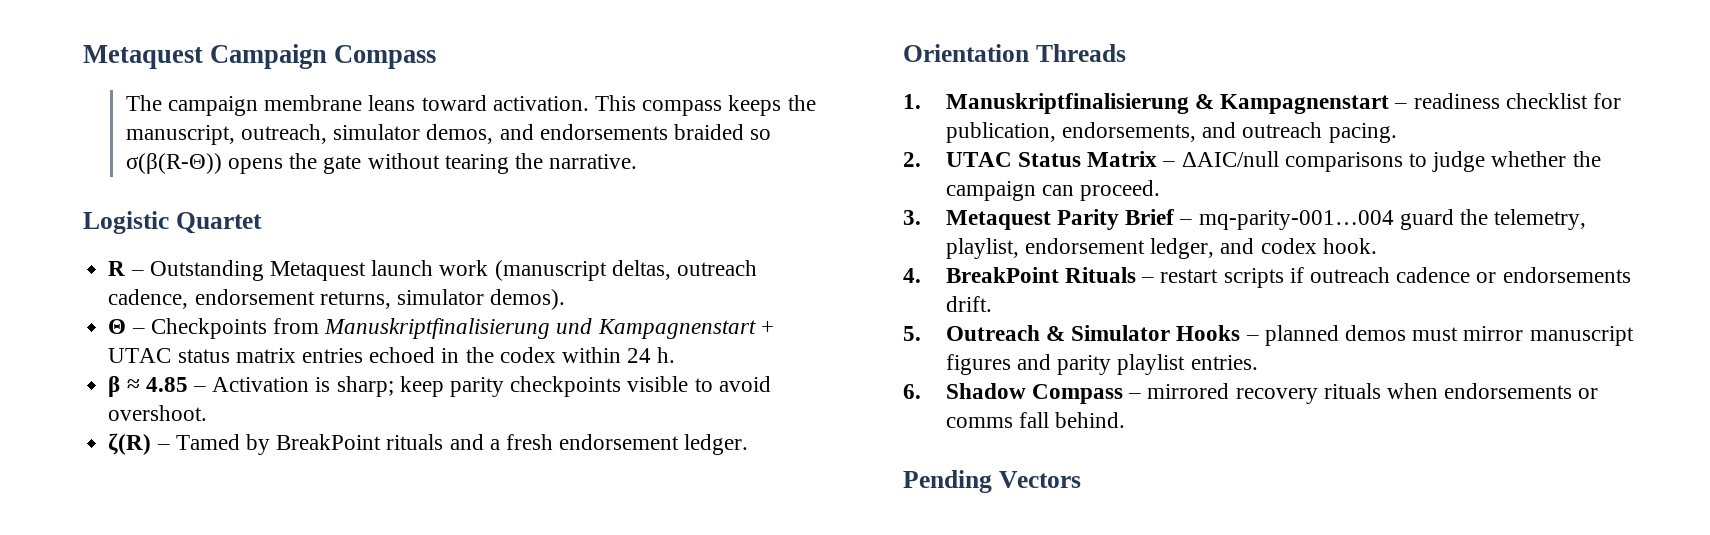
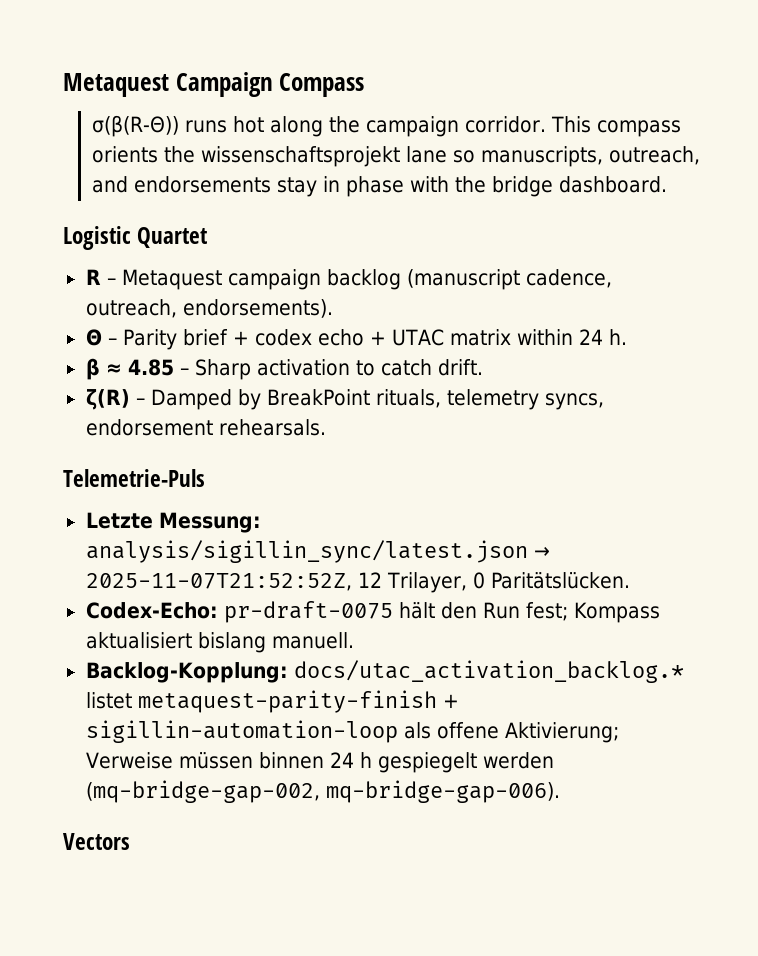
- The campaign membrane leans toward activation. This compass keeps the manuscript, outreach, simulator demos, and endorsements braided so σ(β(R-Θ)) opens the gate without tearing the narrative.
+ σ(β(R-Θ)) runs hot along the campaign corridor. This compass orients the wissenschaftsprojekt lane so manuscripts, outreach, and endorsements stay in phase with the bridge dashboard.
  Logistic Quartet
- R – Outstanding Metaquest launch work (manuscript deltas, outreach cadence, endorsement returns, simulator demos).
- Θ – Checkpoints from Manuskriptfinalisierung und Kampagnenstart + UTAC status matrix entries echoed in the codex within 24 h.
+ R – Metaquest campaign backlog (manuscript cadence, outreach, endorsements).
+ Θ – Parity brief + codex echo + UTAC matrix within 24 h.
- β ≈ 4.85 – Activation is sharp; keep parity checkpoints visible to avoid overshoot.
+ β ≈ 4.85 – Sharp activation to catch drift.
- ζ(R) – Tamed by BreakPoint rituals and a fresh endorsement ledger.
- Orientation Threads
- 1. Manuskriptfinalisierung & Kampagnenstart – readiness checklist for publication, endorsements, and outreach pacing.
- 2. UTAC Status Matrix – ΔAIC/null comparisons to judge whether the campaign can proceed.
- 3. Metaquest Parity Brief – mq-parity-001…004 guard the telemetry, playlist, endorsement ledger, and codex hook.
- 4. BreakPoint Rituals – restart scripts if outreach cadence or endorsements drift.
- 5. Outreach & Simulator Hooks – planned demos must mirror manuscript figures and parity playlist entries.
- 6. Shadow Compass – mirrored recovery rituals when endorsements or comms fall behind.
- Pending Vectors
+ ζ(R) – Damped by BreakPoint rituals, telemetry syncs, endorsement rehearsals.
+ Telemetrie-Puls
+ Letzte Messung: analysis/sigillin_sync/latest.json → 2025-11-07T21:52:52Z, 12 Trilayer, 0 Paritätslücken.
+ Codex-Echo: pr-draft-0075 hält den Run fest; Kompass aktualisiert bislang manuell.
+ Backlog-Kopplung: docs/utac_activation_backlog.* listet metaquest-parity-finish + sigillin-automation-loop als offene Aktivierung; Verweise müssen binnen 24 h gespiegelt werden (mq-bridge-gap-002, mq-bridge-gap-006).
+ Vectors

